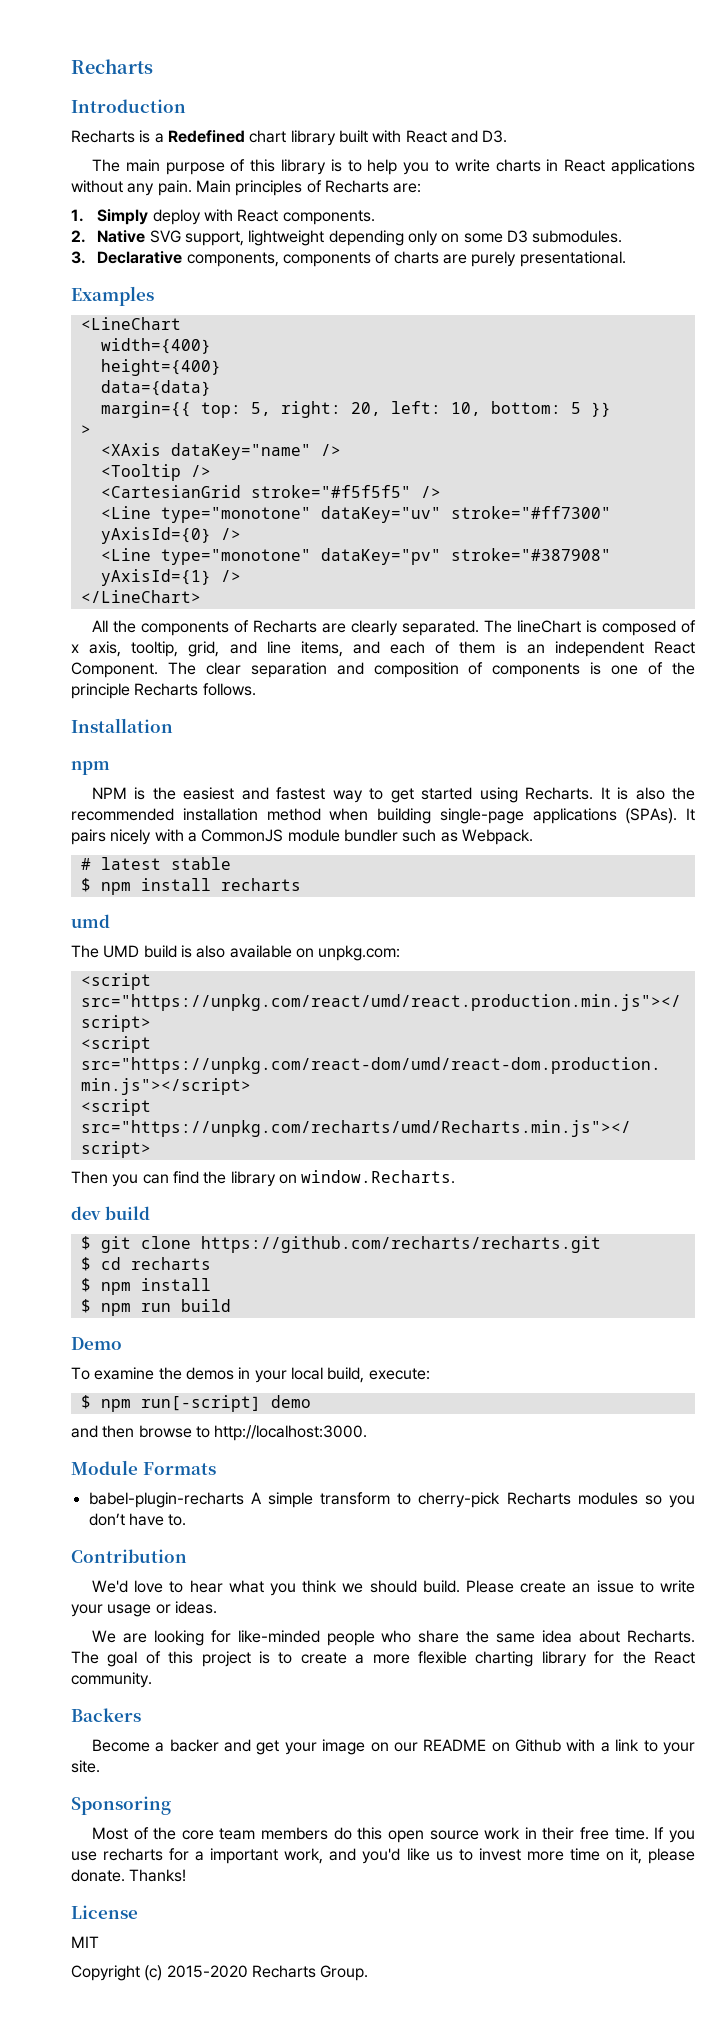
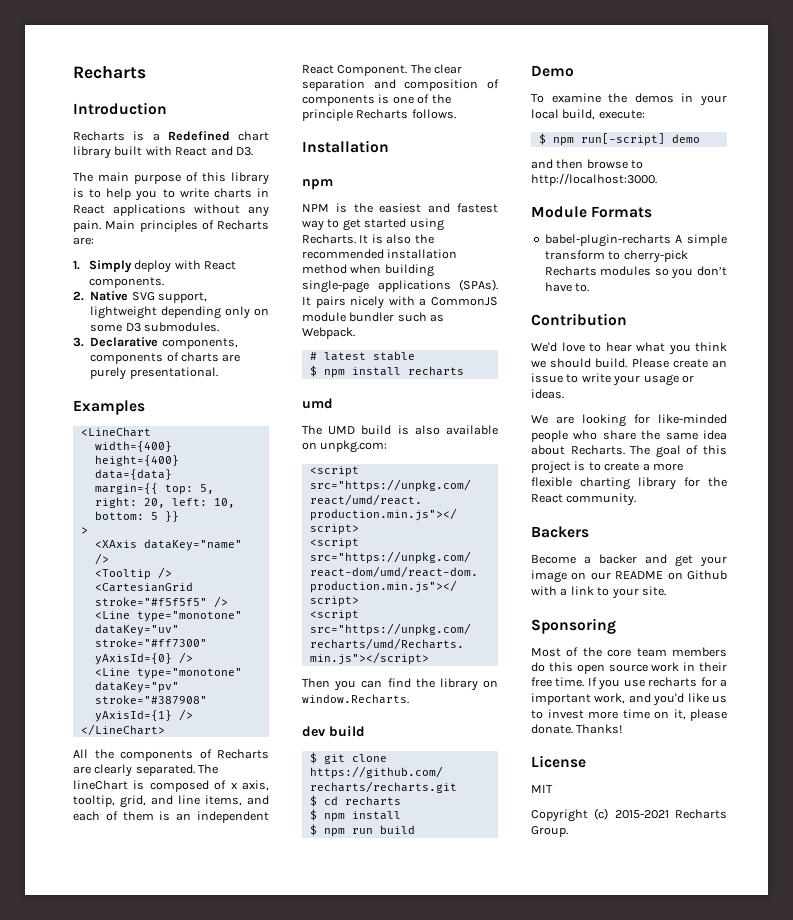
- Copyright (c) 2015-2020 Recharts Group.
+ Copyright (c) 2015-2021 Recharts Group.

